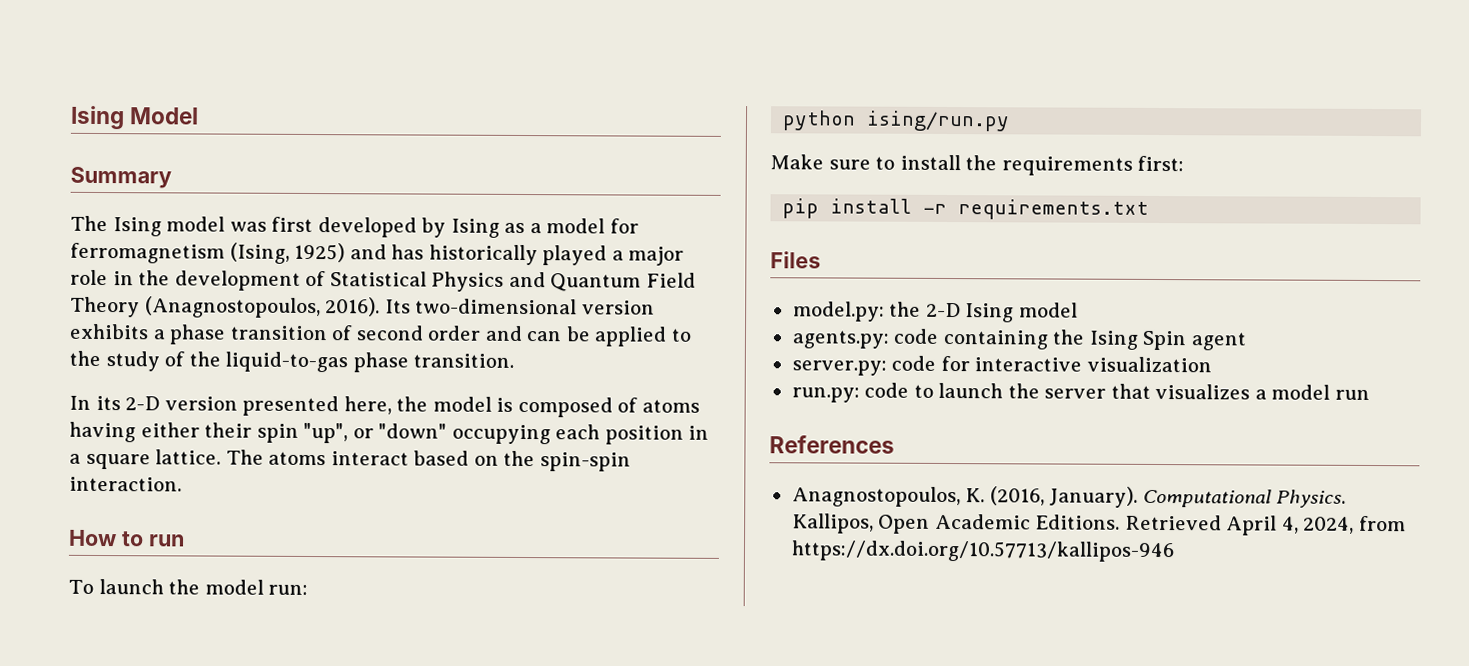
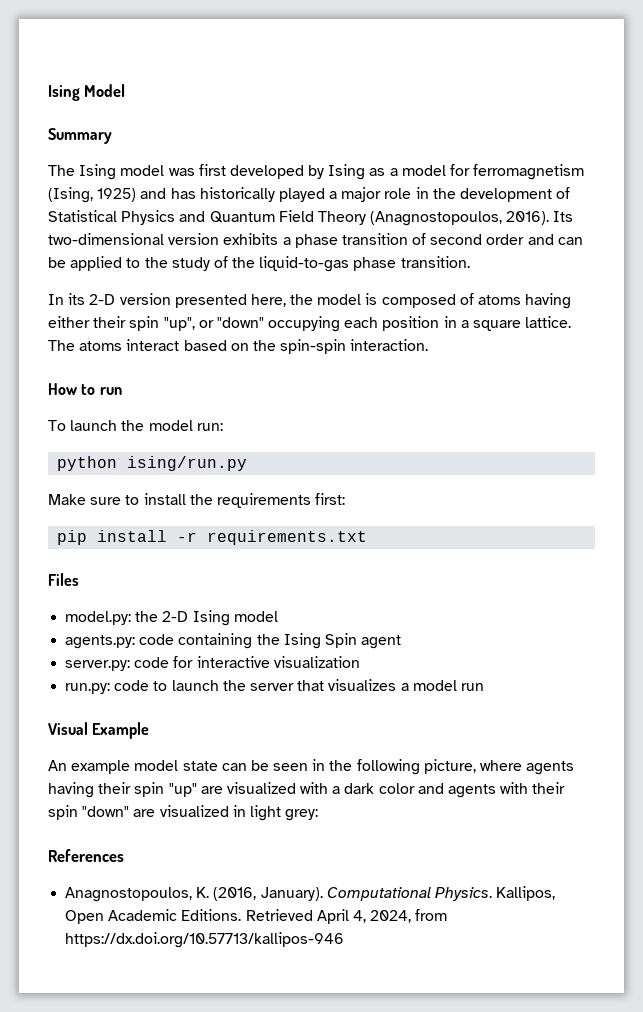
+ Visual Example
+ An example model state can be seen in the following picture, where agents having their spin "up" are visualized with a dark color and agents with their spin "down" are visualized in light grey:

